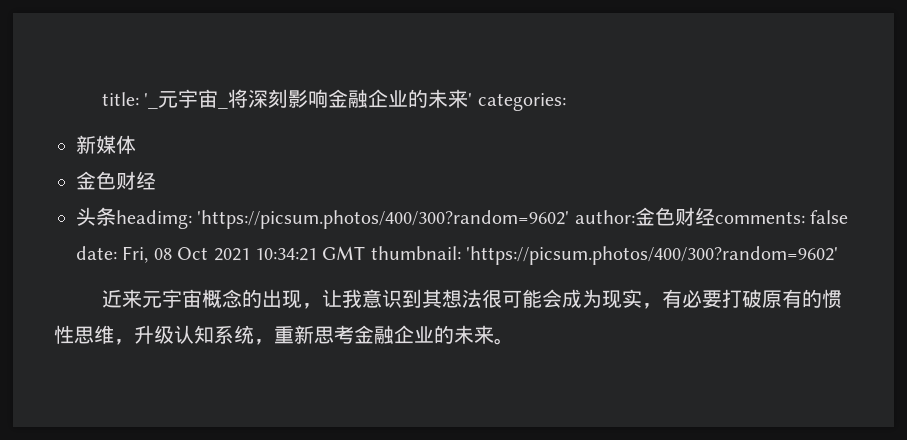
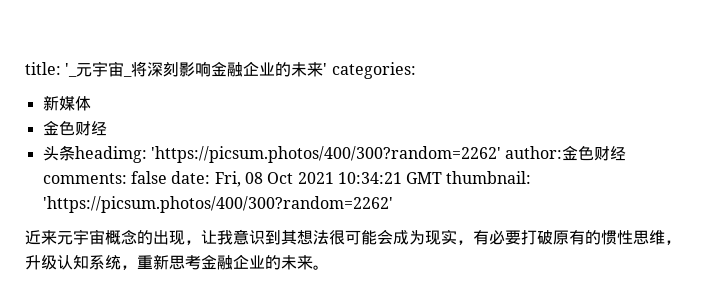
- 头条headimg: 'https://picsum.photos/400/300?random=9602' author:金色财经comments: false date: Fri, 08 Oct 2021 10:34:21 GMT thumbnail: 'https://picsum.photos/400/300?random=9602'
+ 头条headimg: 'https://picsum.photos/400/300?random=2262' author:金色财经comments: false date: Fri, 08 Oct 2021 10:34:21 GMT thumbnail: 'https://picsum.photos/400/300?random=2262'

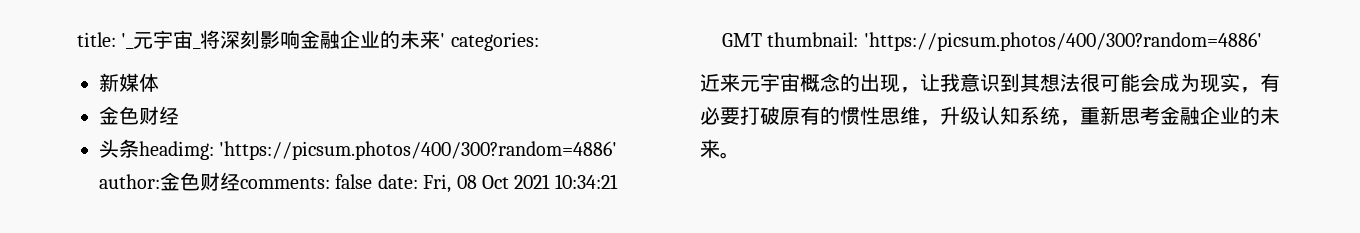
- 头条headimg: 'https://picsum.photos/400/300?random=2262' author:金色财经comments: false date: Fri, 08 Oct 2021 10:34:21 GMT thumbnail: 'https://picsum.photos/400/300?random=2262'
+ 头条headimg: 'https://picsum.photos/400/300?random=4886' author:金色财经comments: false date: Fri, 08 Oct 2021 10:34:21 GMT thumbnail: 'https://picsum.photos/400/300?random=4886'

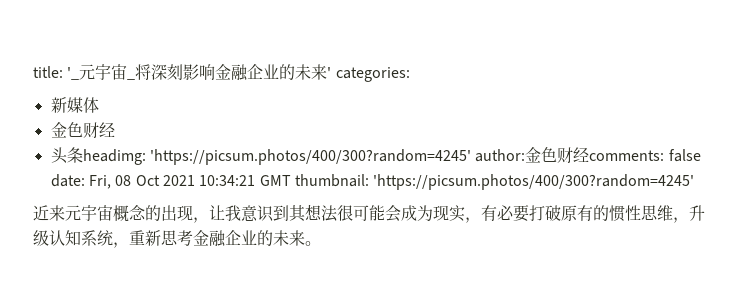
- 头条headimg: 'https://picsum.photos/400/300?random=4886' author:金色财经comments: false date: Fri, 08 Oct 2021 10:34:21 GMT thumbnail: 'https://picsum.photos/400/300?random=4886'
+ 头条headimg: 'https://picsum.photos/400/300?random=4245' author:金色财经comments: false date: Fri, 08 Oct 2021 10:34:21 GMT thumbnail: 'https://picsum.photos/400/300?random=4245'

